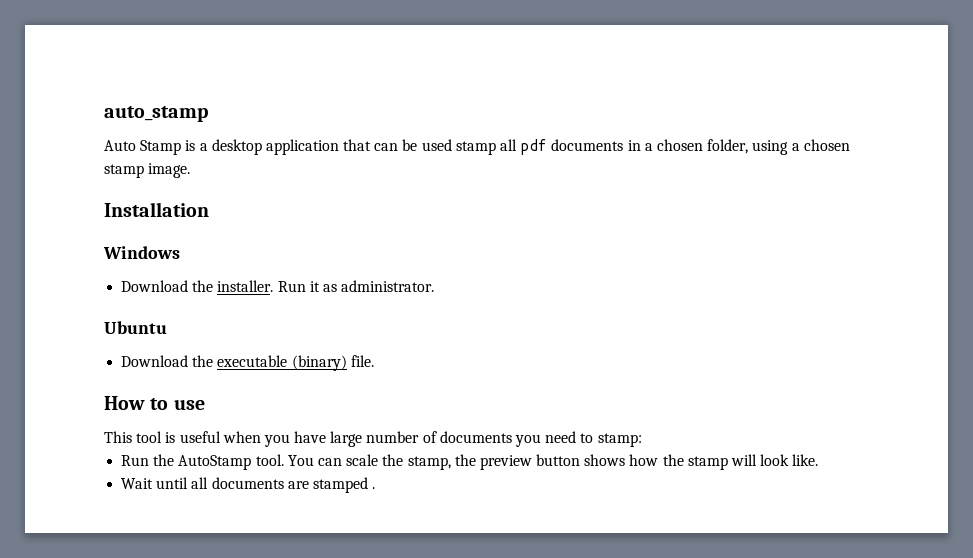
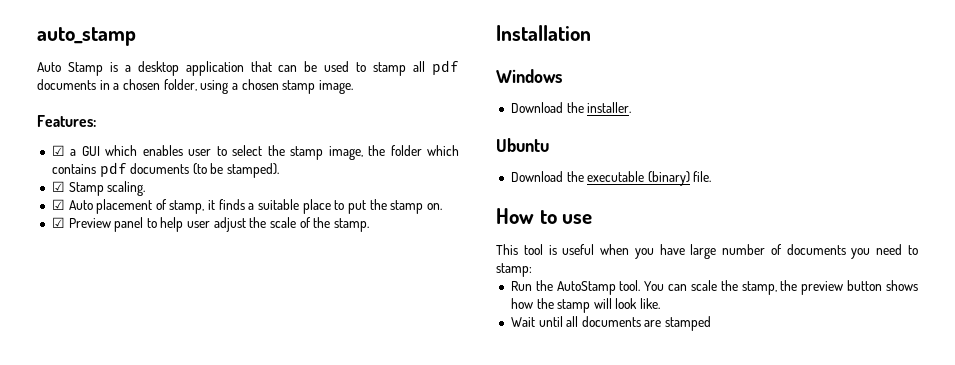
- Auto Stamp is a desktop application that can be used stamp all pdf documents in a chosen folder, using a chosen stamp image.
+ Auto Stamp is a desktop application that can be used to stamp all pdf documents in a chosen folder, using a chosen stamp image.
+ Features:
+ ☑ a GUI which enables user to select the stamp image, the folder which contains pdf documents (to be stamped).
+ ☑ Stamp scaling.
+ ☑ Auto placement of stamp, it finds a suitable place to put the stamp on.
+ ☑ Preview panel to help user adjust the scale of the stamp.
- Run it as administrator.
- Wait until all documents are stamped .
+ Wait until all documents are stamped

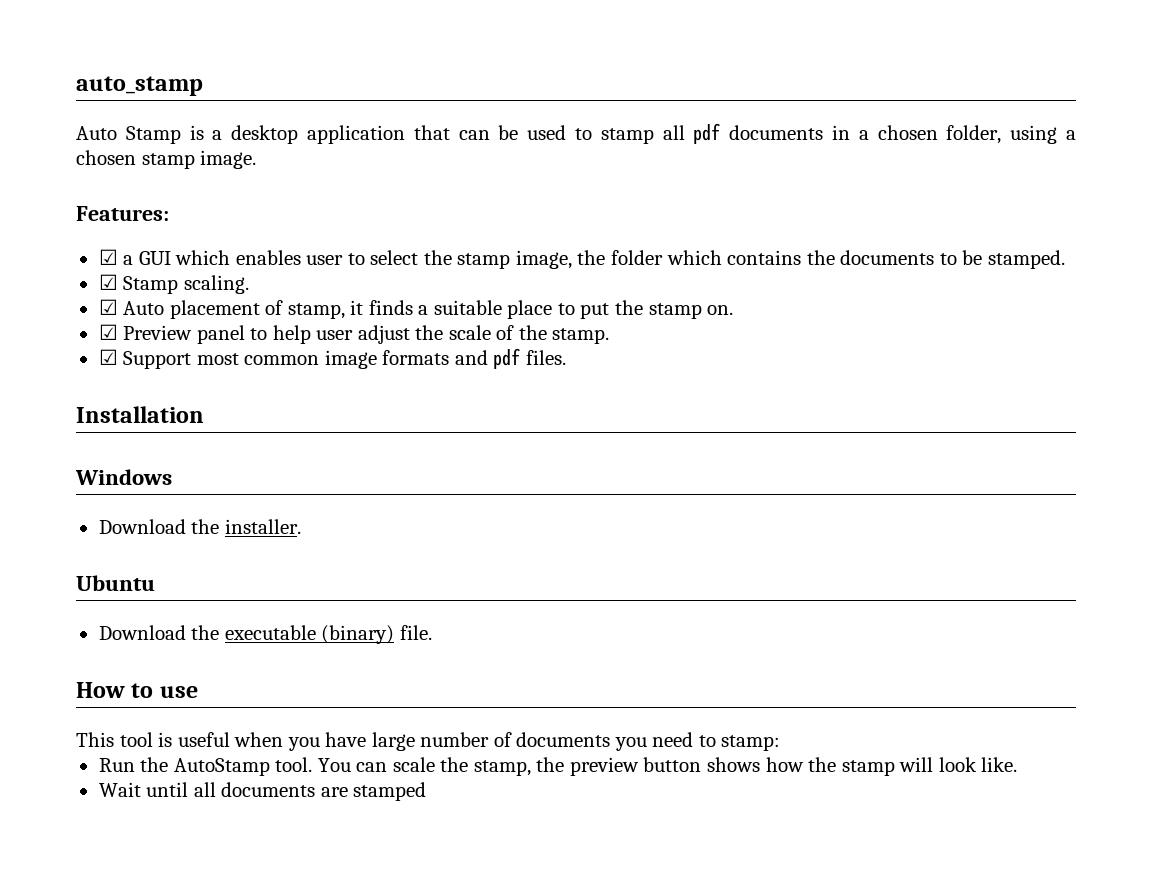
- ☑ a GUI which enables user to select the stamp image, the folder which contains pdf documents (to be stamped).
+ ☑ a GUI which enables user to select the stamp image, the folder which contains the documents to be stamped.
+ ☑ Support most common image formats and pdf files.

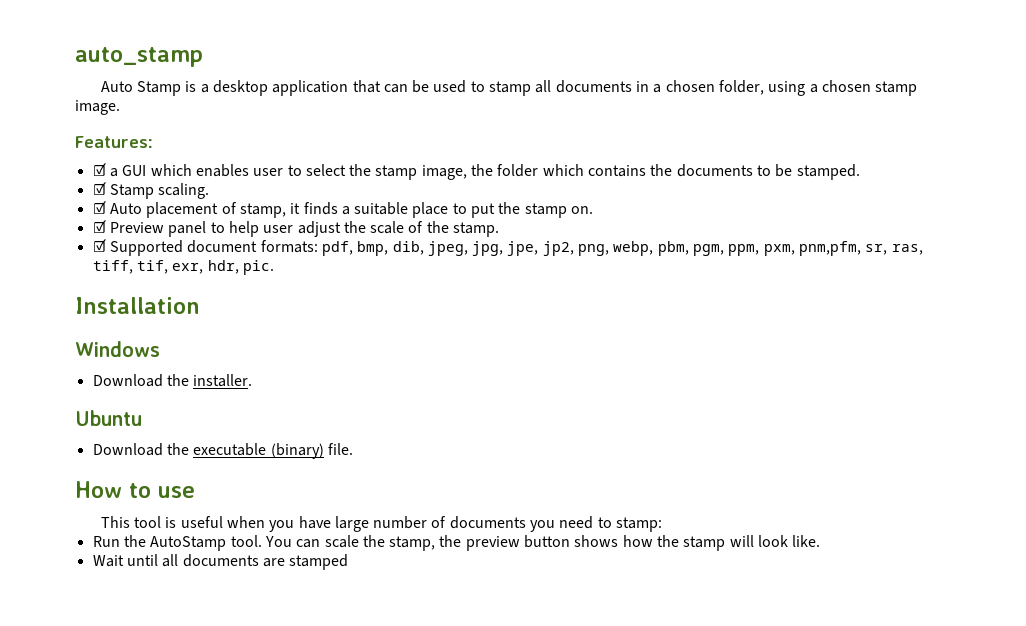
- Auto Stamp is a desktop application that can be used to stamp all pdf documents in a chosen folder, using a chosen stamp image.
+ Auto Stamp is a desktop application that can be used to stamp all documents in a chosen folder, using a chosen stamp image.
- ☑ Support most common image formats and pdf files.
+ ☑ Supported document formats: pdf, bmp, dib, jpeg, jpg, jpe, jp2, png, webp, pbm, pgm, ppm, pxm, pnm,pfm, sr, ras, tiff, tif, exr, hdr, pic.

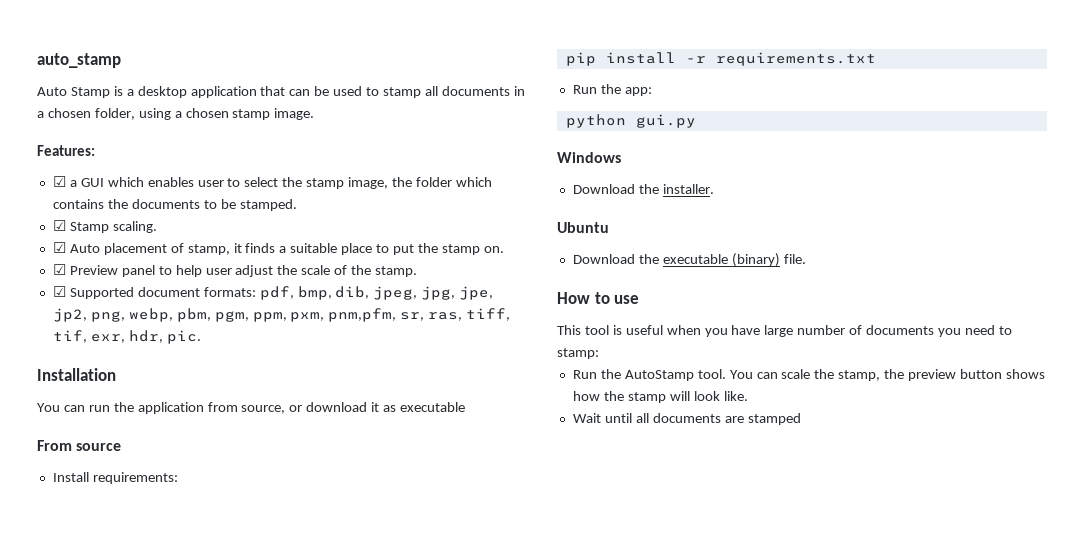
+ You can run the application from source, or download it as executable
+ From source
+ Install requirements:
+ pip install -r requirements.txt
+ Run the app:
+ python gui.py

